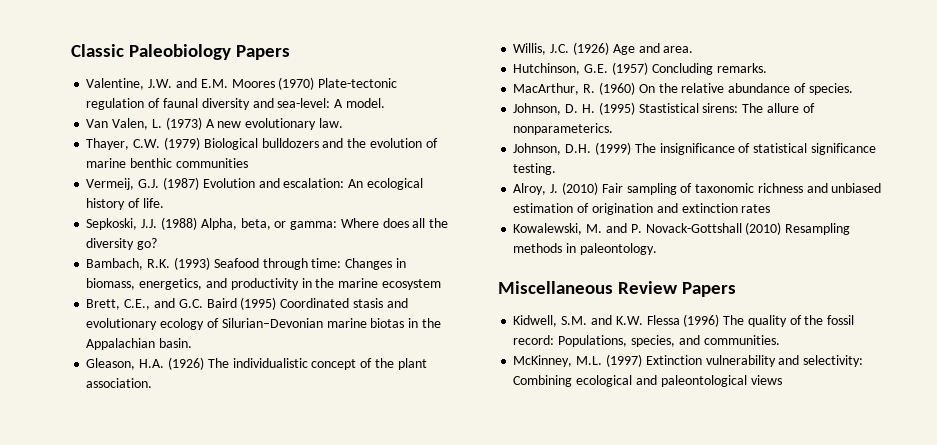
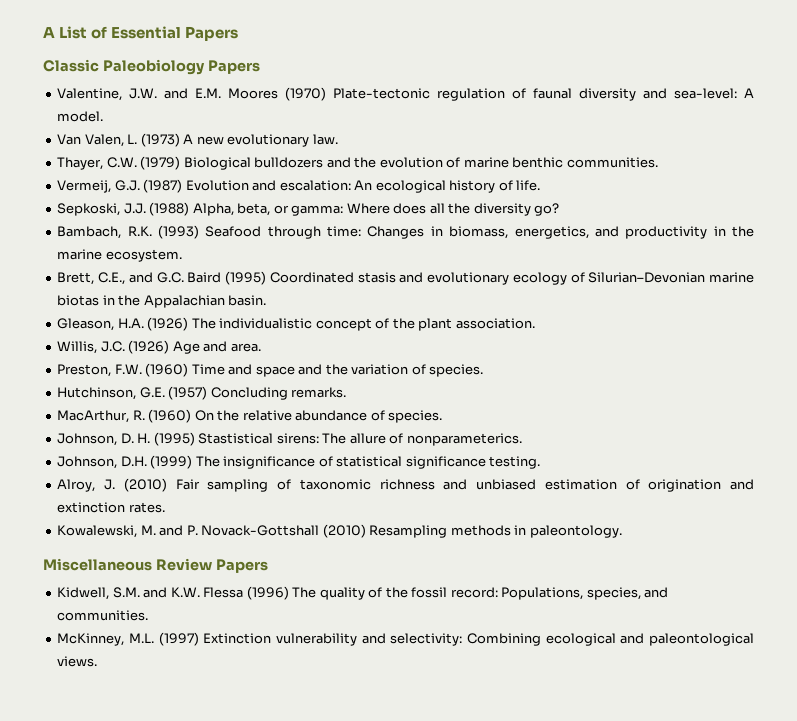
+ A List of Essential Papers
- Thayer, C.W. (1979) Biological bulldozers and the evolution of marine benthic communities
+ Thayer, C.W. (1979) Biological bulldozers and the evolution of marine benthic communities.
- Bambach, R.K. (1993) Seafood through time: Changes in biomass, energetics, and productivity in the marine ecosystem
+ Bambach, R.K. (1993) Seafood through time: Changes in biomass, energetics, and productivity in the marine ecosystem.
+ Preston, F.W. (1960) Time and space and the variation of species.
- Alroy, J. (2010) Fair sampling of taxonomic richness and unbiased estimation of origination and extinction rates
+ Alroy, J. (2010) Fair sampling of taxonomic richness and unbiased estimation of origination and extinction rates.
- McKinney, M.L. (1997) Extinction vulnerability and selectivity: Combining ecological and paleontological views
+ McKinney, M.L. (1997) Extinction vulnerability and selectivity: Combining ecological and paleontological views.

